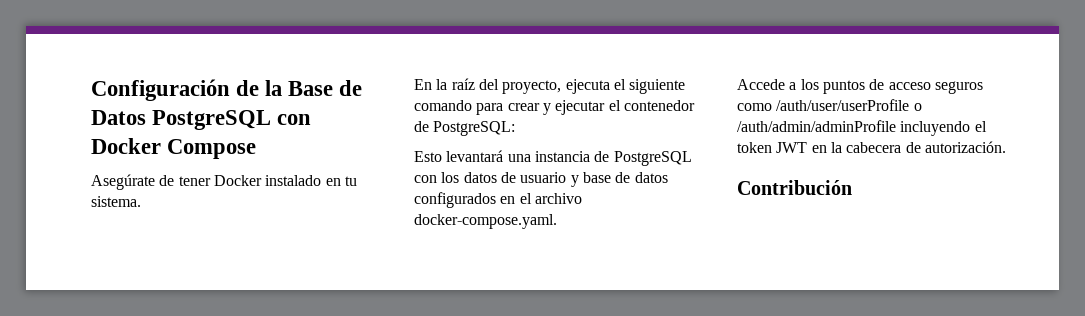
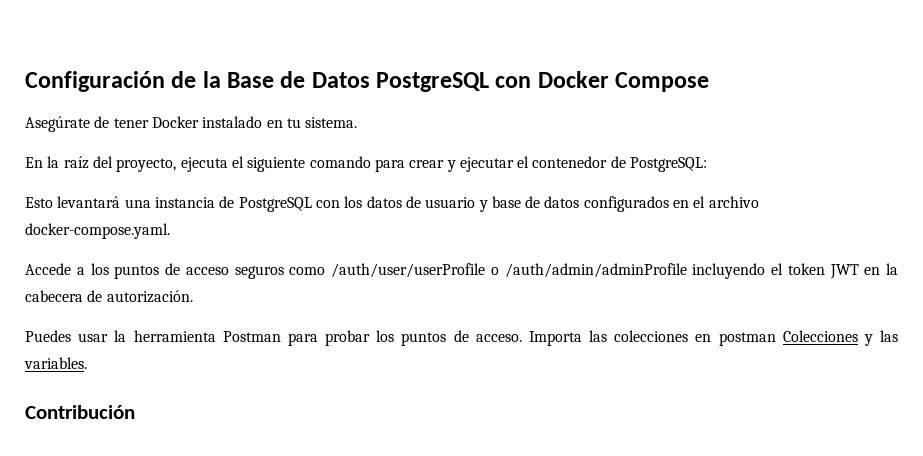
+ Puedes usar la herramienta Postman para probar los puntos de acceso. Importa las colecciones en postman Colecciones y las variables.

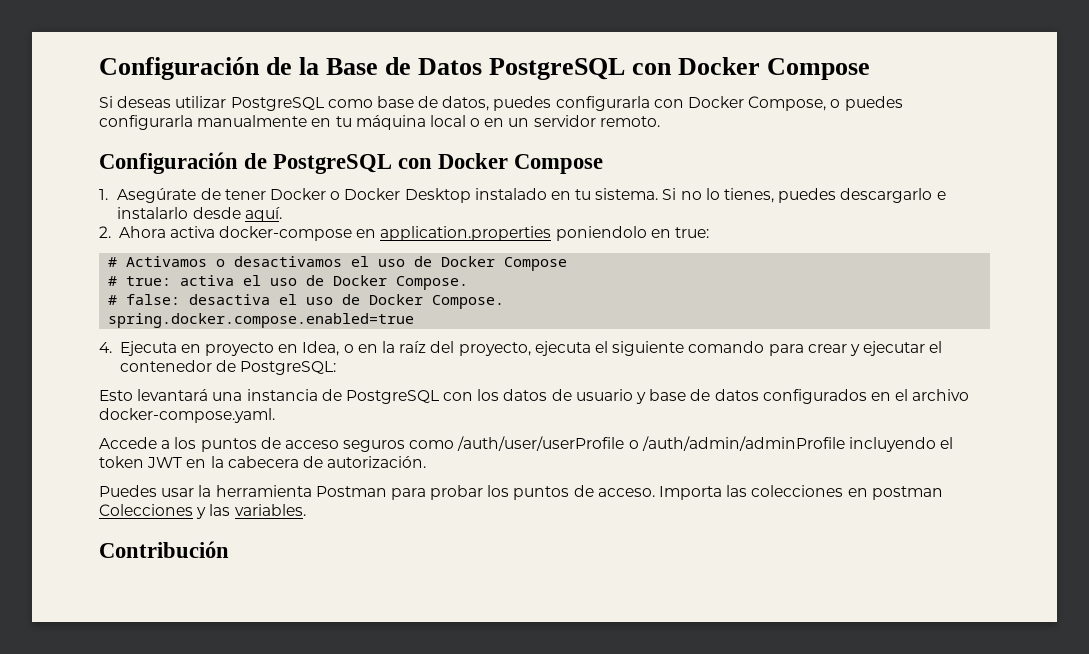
- Asegúrate de tener Docker instalado en tu sistema.
- En la raíz del proyecto, ejecuta el siguiente comando para crear y ejecutar el contenedor de PostgreSQL:
+ Si deseas utilizar PostgreSQL como base de datos, puedes configurarla con Docker Compose, o puedes configurarla manualmente en tu máquina local o en un servidor remoto.
+ Configuración de PostgreSQL con Docker Compose
+ 1. Asegúrate de tener Docker o Docker Desktop instalado en tu sistema. Si no lo tienes, puedes descargarlo e instalarlo desde aquí.
+ 2. Ahora activa docker-compose en application.properties poniendolo en true:
+ # Activamos o desactivamos el uso de Docker Compose
+ # true: activa el uso de Docker Compose.
+ # false: desactiva el uso de Docker Compose.
+ spring.docker.compose.enabled=true
+ 4. Ejecuta en proyecto en Idea, o en la raíz del proyecto, ejecuta el siguiente comando para crear y ejecutar el contenedor de PostgreSQL:

